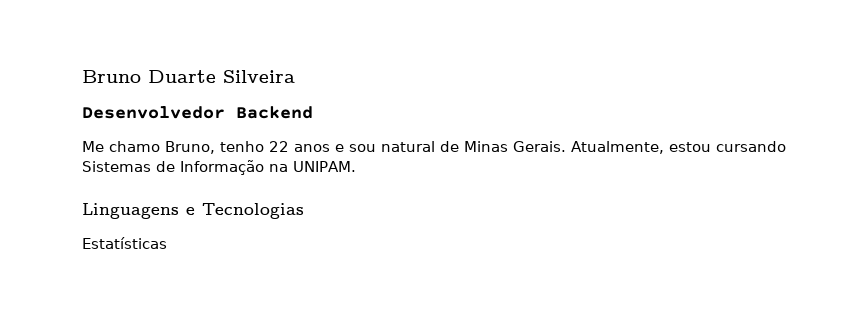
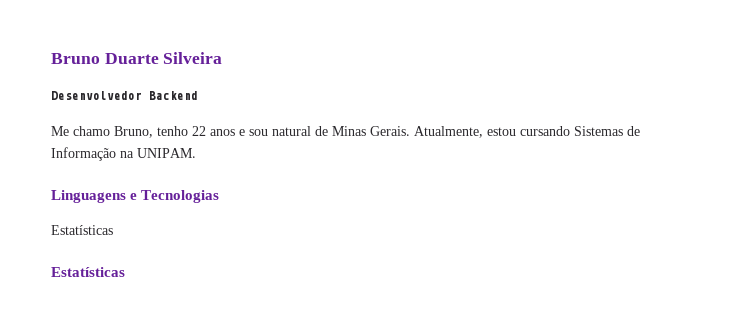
  Linguagens e Tecnologias
+ Estatísticas

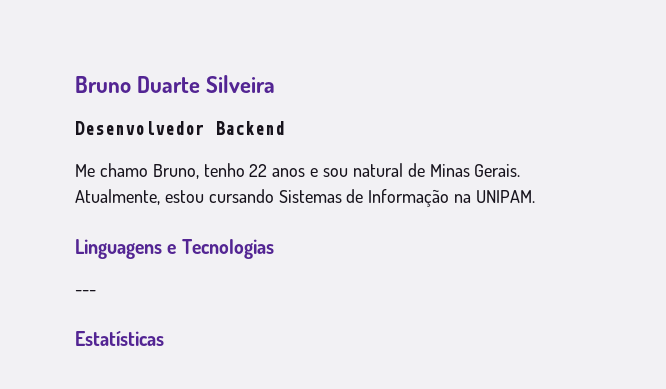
  Linguagens e Tecnologias
- Estatísticas
+ ---

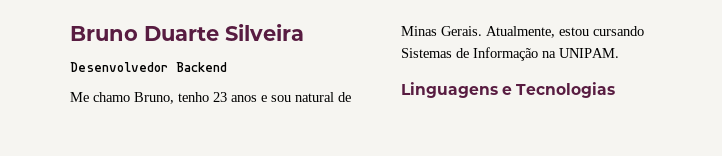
- Me chamo Bruno, tenho 22 anos e sou natural de Minas Gerais.
+ Me chamo Bruno, tenho 23 anos e sou natural de Minas Gerais.
- ---
- Estatísticas

